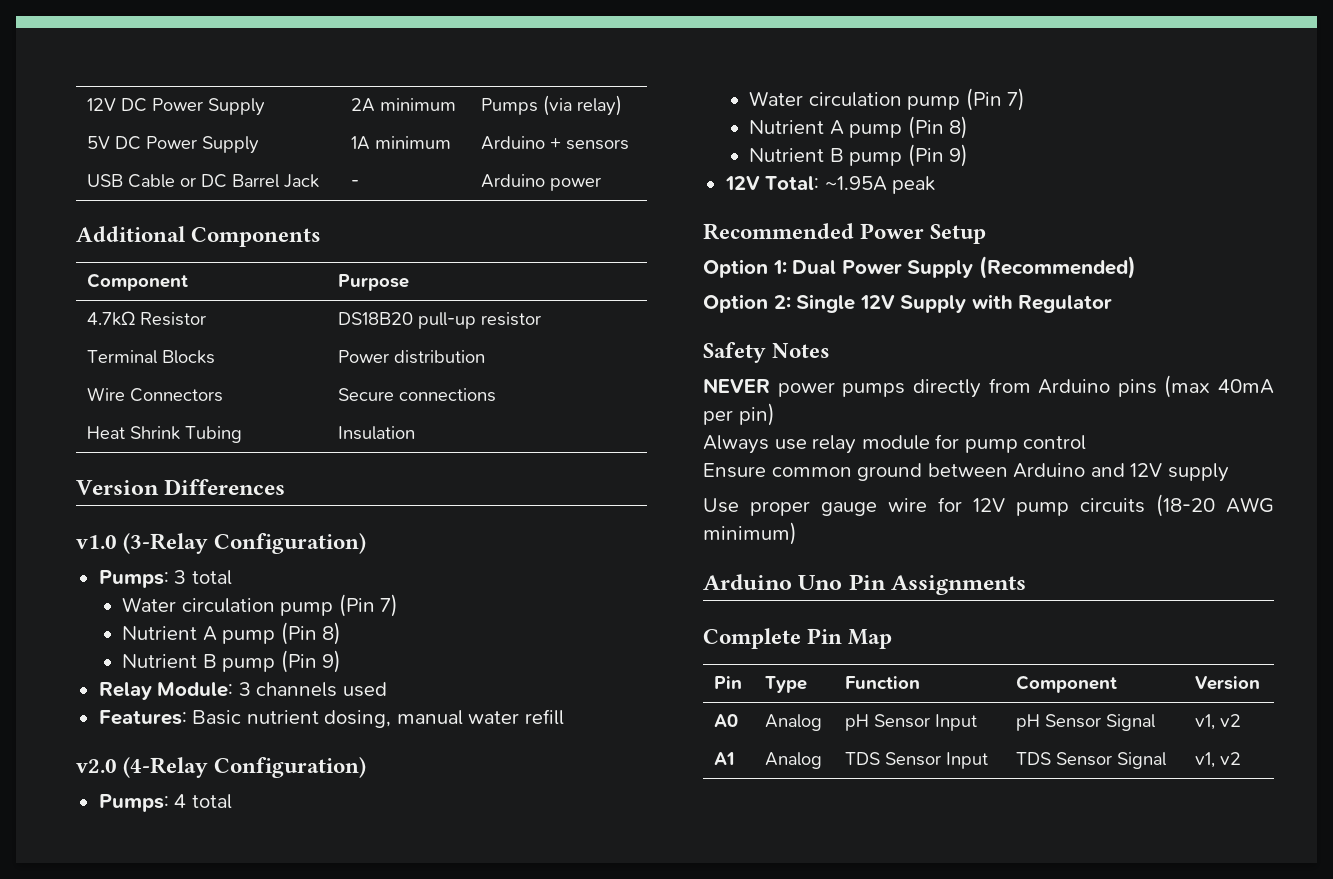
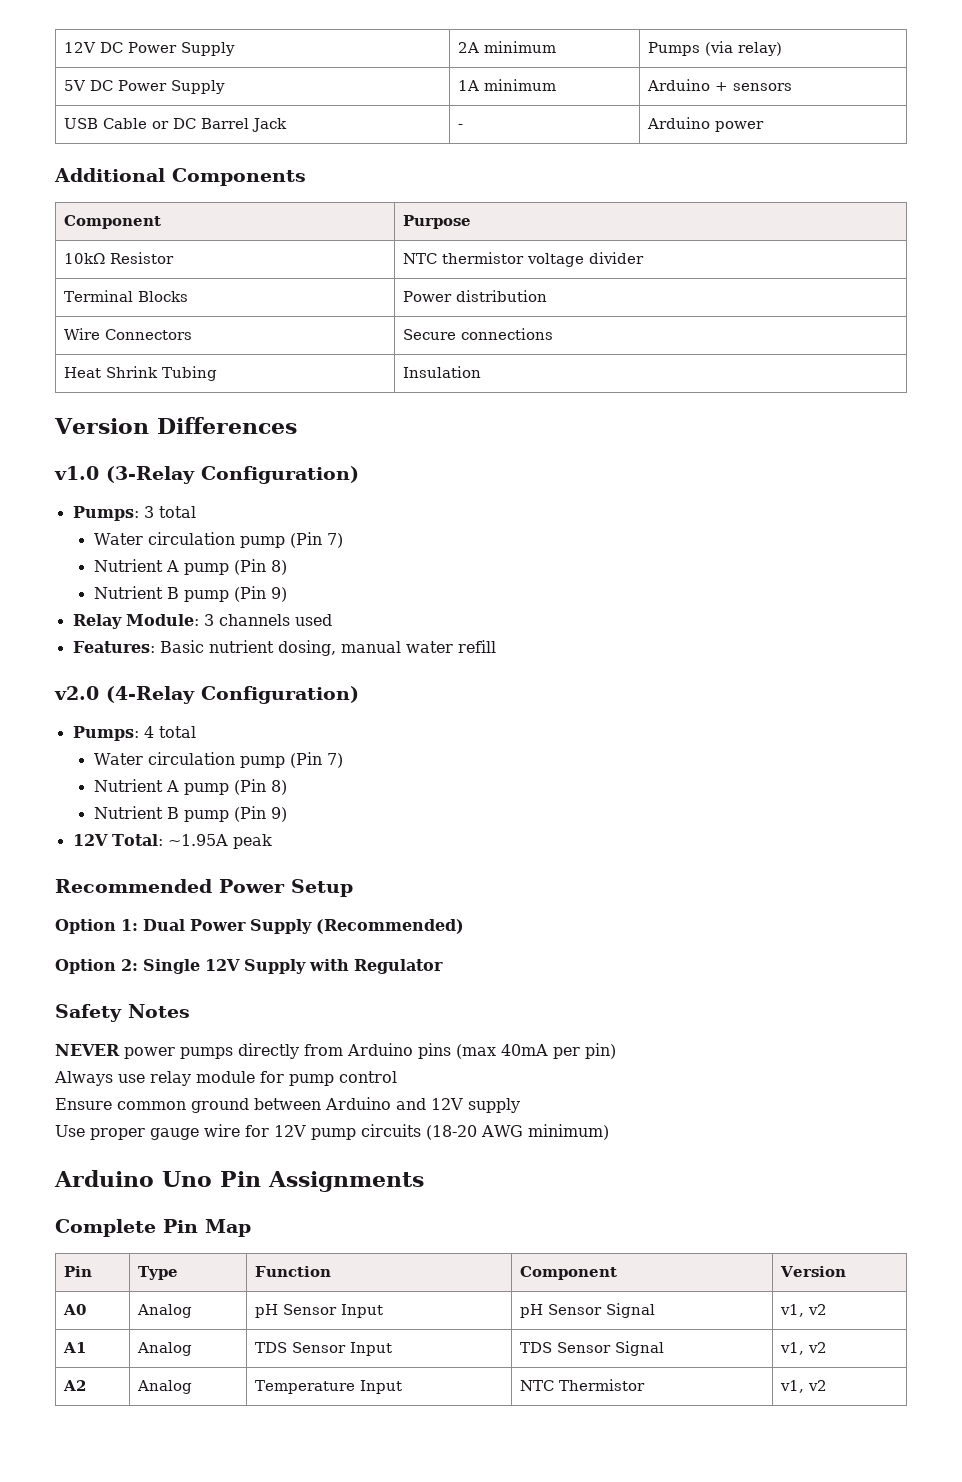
- 4.7kΩ Resistor | DS18B20 pull-up resistor
+ 10kΩ Resistor | NTC thermistor voltage divider
+ A2 | Analog | Temperature Input | NTC Thermistor | v1, v2

